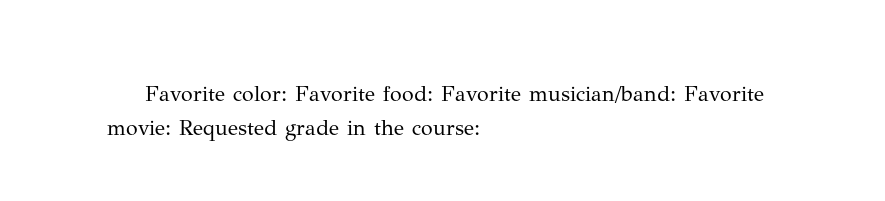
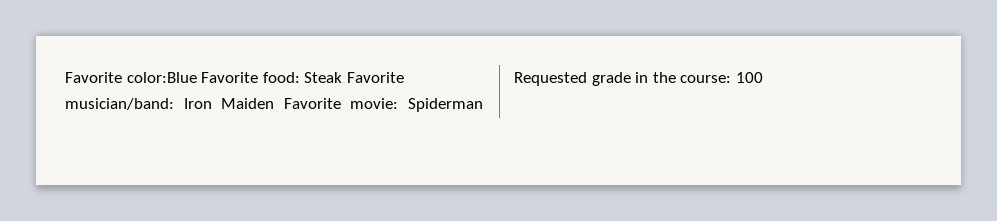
- Favorite color: Favorite food: Favorite musician/band: Favorite movie: Requested grade in the course:
+ Favorite color:Blue Favorite food: Steak Favorite musician/band: Iron Maiden Favorite movie: Spiderman Requested grade in the course: 100

